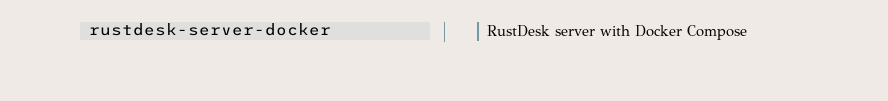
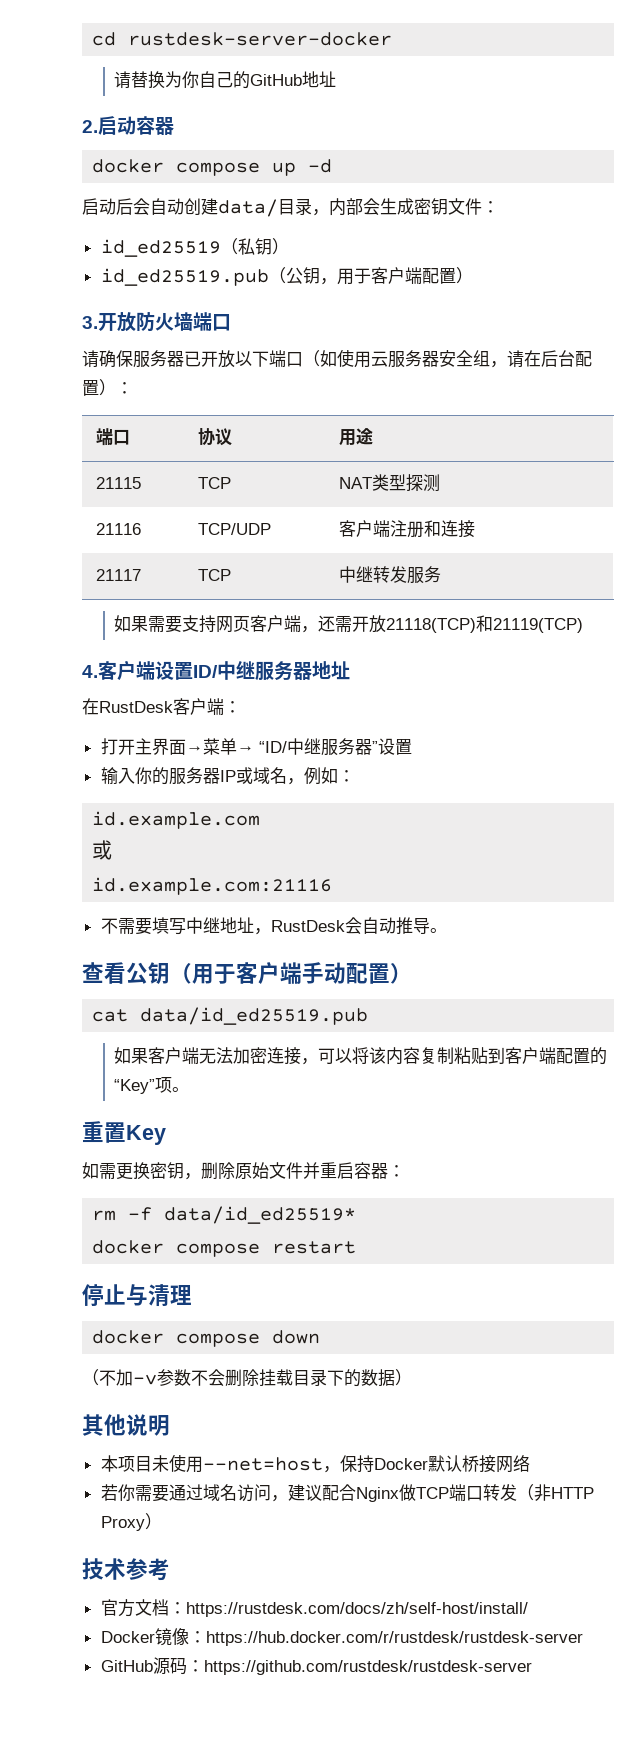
- rustdesk-server-docker
+ cd rustdesk-server-docker
- RustDesk server with Docker Compose
+ 请替换为你自己的GitHub地址
+ 2.启动容器
+ docker compose up -d
+ 启动后会自动创建data/目录，内部会生成密钥文件：
+ id_ed25519（私钥）
+ id_ed25519.pub（公钥，用于客户端配置）
+ 3.开放防火墙端口
+ 请确保服务器已开放以下端口（如使用云服务器安全组，请在后台配置）：
+ 端口 | 协议 | 用途
+ 21115 | TCP | NAT类型探测
+ 21116 | TCP/UDP | 客户端注册和连接
+ 21117 | TCP | 中继转发服务
+ 如果需要支持网页客户端，还需开放21118(TCP)和21119(TCP)
+ 4.客户端设置ID/中继服务器地址
+ 在RustDesk客户端：
+ 打开主界面→菜单→ “ID/中继服务器”设置
+ 输入你的服务器IP或域名，例如：
+ id.example.com
+ 或
+ id.example.com:21116
+ 不需要填写中继地址，RustDesk会自动推导。
+ 查看公钥（用于客户端手动配置）
+ cat data/id_ed25519.pub
+ 如果客户端无法加密连接，可以将该内容复制粘贴到客户端配置的“Key”项。
+ 重置Key
+ 如需更换密钥，删除原始文件并重启容器：
+ rm -f data/id_ed25519*
+ docker compose restart
+ 停止与清理
+ docker compose down
+ （不加-v参数不会删除挂载目录下的数据）
+ 其他说明
+ 本项目未使用--net=host，保持Docker默认桥接网络
+ 若你需要通过域名访问，建议配合Nginx做TCP端口转发（非HTTP Proxy）
+ 技术参考
+ 官方文档：https://rustdesk.com/docs/zh/self-host/install/
+ Docker镜像：https://hub.docker.com/r/rustdesk/rustdesk-server
+ GitHub源码：https://github.com/rustdesk/rustdesk-server

